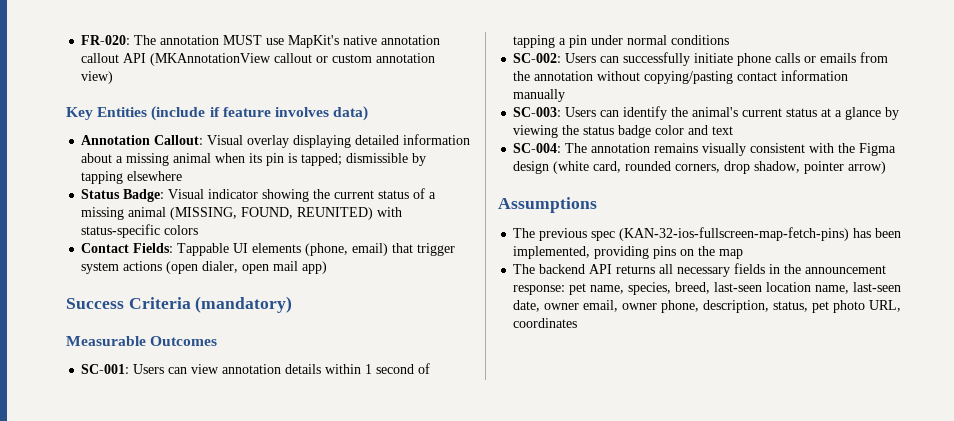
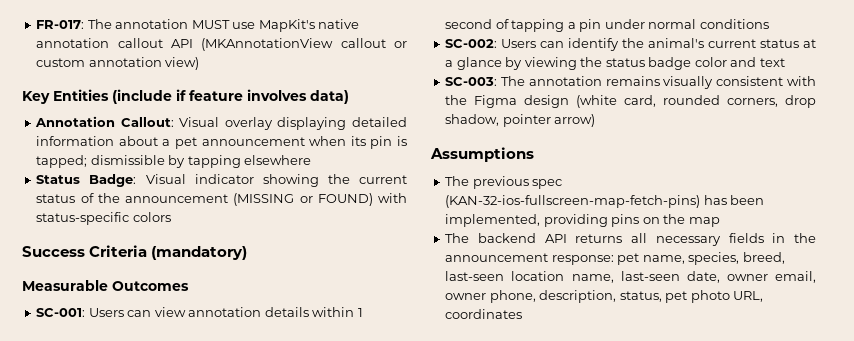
- FR-020: The annotation MUST use MapKit's native annotation callout API (MKAnnotationView callout or custom annotation view)
+ FR-017: The annotation MUST use MapKit's native annotation callout API (MKAnnotationView callout or custom annotation view)
- Annotation Callout: Visual overlay displaying detailed information about a missing animal when its pin is tapped; dismissible by tapping elsewhere
+ Annotation Callout: Visual overlay displaying detailed information about a pet announcement when its pin is tapped; dismissible by tapping elsewhere
- Status Badge: Visual indicator showing the current status of a missing animal (MISSING, FOUND, REUNITED) with status-specific colors
- Contact Fields: Tappable UI elements (phone, email) that trigger system actions (open dialer, open mail app)
+ Status Badge: Visual indicator showing the current status of the announcement (MISSING or FOUND) with status-specific colors
- SC-002: Users can successfully initiate phone calls or emails from the annotation without copying/pasting contact information manually
- SC-003: Users can identify the animal's current status at a glance by viewing the status badge color and text
+ SC-002: Users can identify the animal's current status at a glance by viewing the status badge color and text
- SC-004: The annotation remains visually consistent with the Figma design (white card, rounded corners, drop shadow, pointer arrow)
+ SC-003: The annotation remains visually consistent with the Figma design (white card, rounded corners, drop shadow, pointer arrow)

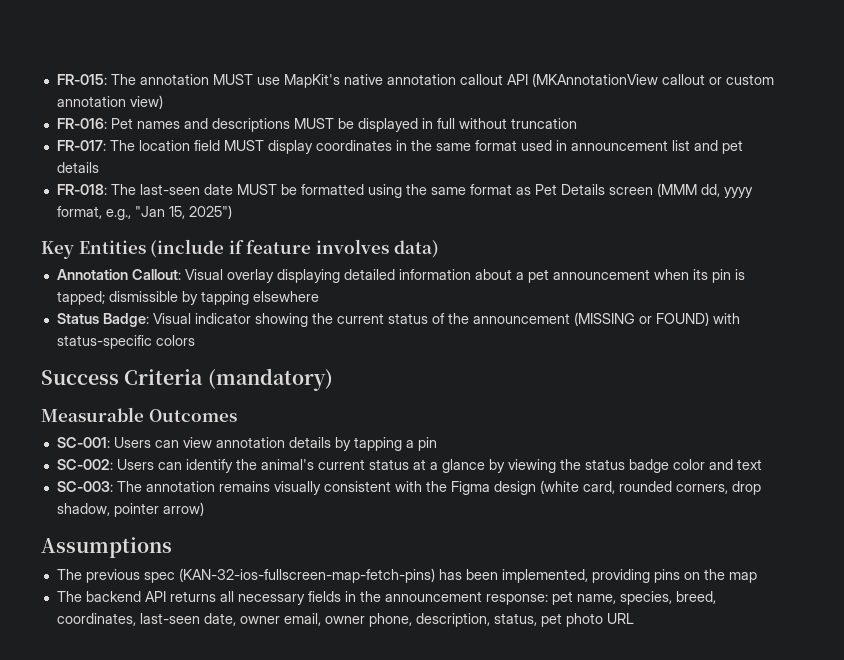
- FR-017: The annotation MUST use MapKit's native annotation callout API (MKAnnotationView callout or custom annotation view)
+ FR-015: The annotation MUST use MapKit's native annotation callout API (MKAnnotationView callout or custom annotation view)
+ FR-016: Pet names and descriptions MUST be displayed in full without truncation
+ FR-017: The location field MUST display coordinates in the same format used in announcement list and pet details
+ FR-018: The last-seen date MUST be formatted using the same format as Pet Details screen (MMM dd, yyyy format, e.g., "Jan 15, 2025")
- SC-001: Users can view annotation details within 1 second of tapping a pin under normal conditions
+ SC-001: Users can view annotation details by tapping a pin
- The backend API returns all necessary fields in the announcement response: pet name, species, breed, last-seen location name, last-seen date, owner email, owner phone, description, status, pet photo URL, coordinates
+ The backend API returns all necessary fields in the announcement response: pet name, species, breed, coordinates, last-seen date, owner email, owner phone, description, status, pet photo URL

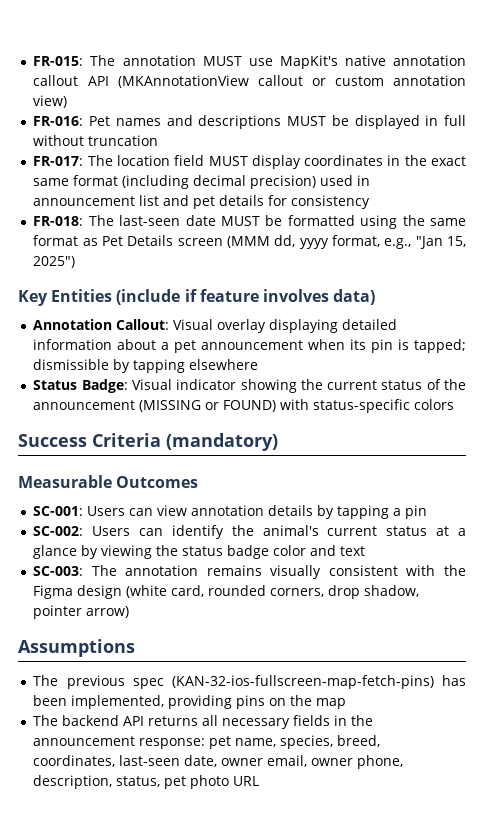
- FR-017: The location field MUST display coordinates in the same format used in announcement list and pet details
+ FR-017: The location field MUST display coordinates in the exact same format (including decimal precision) used in announcement list and pet details for consistency

